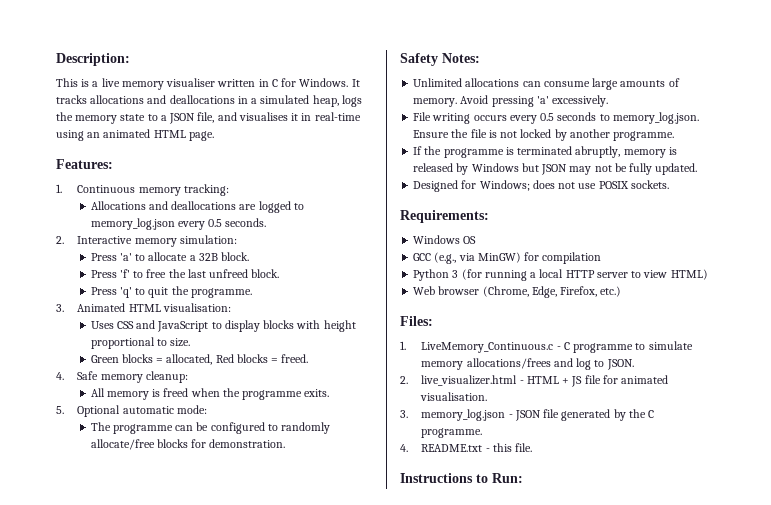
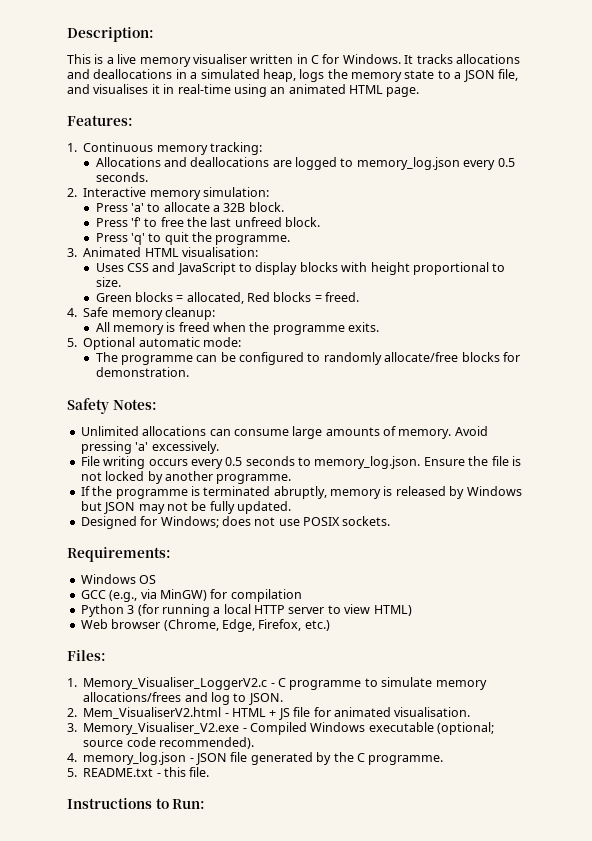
- 1. LiveMemory_Continuous.c - C programme to simulate memory allocations/frees and log to JSON.
+ 1. Memory_Visualiser_LoggerV2.c - C programme to simulate memory allocations/frees and log to JSON.
- 2. live_visualizer.html - HTML + JS file for animated visualisation.
+ 2. Mem_VisualiserV2.html - HTML + JS file for animated visualisation.
- 3. memory_log.json - JSON file generated by the C programme.
+ 3. Memory_Visualiser_V2.exe - Compiled Windows executable (optional; source code recommended).
+ 4. memory_log.json - JSON file generated by the C programme.
- 4. README.txt - this file.
+ 5. README.txt - this file.

